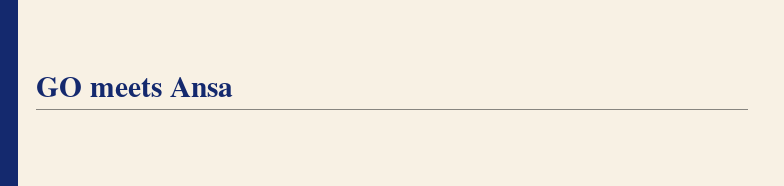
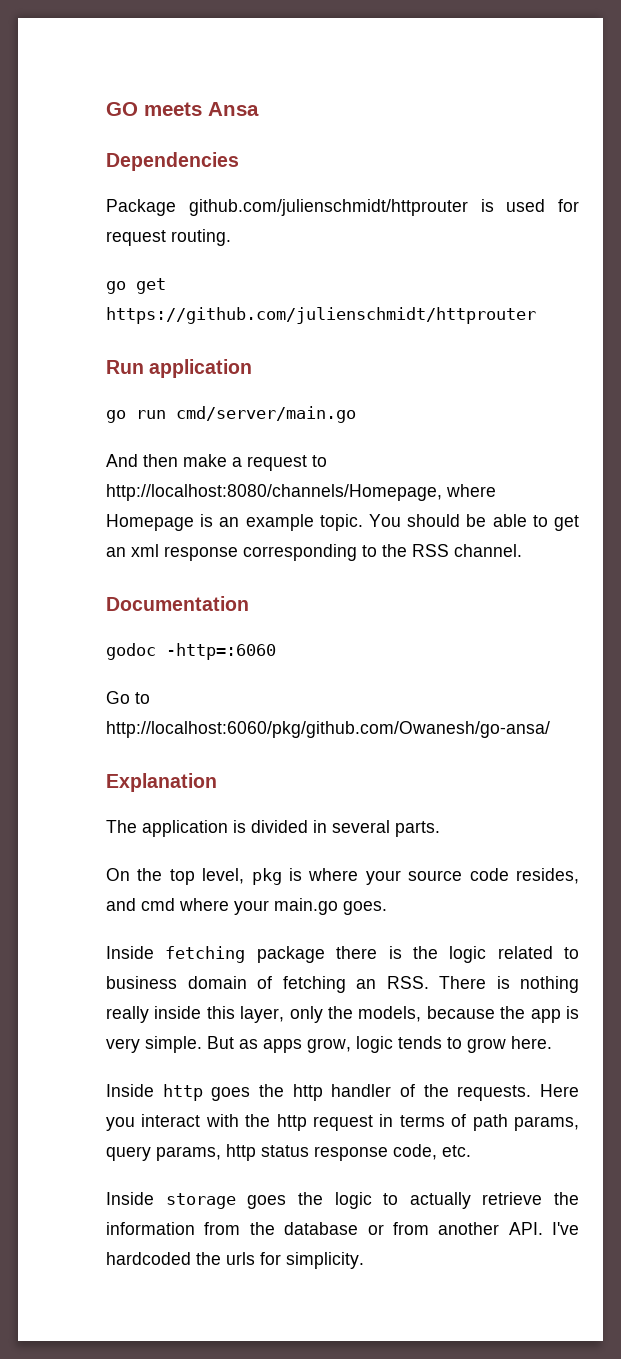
+ Dependencies
+ Package github.com/julienschmidt/httprouter is used for request routing.
+ go get https://github.com/julienschmidt/httprouter
+ Run application
+ go run cmd/server/main.go
+ And then make a request to http://localhost:8080/channels/Homepage, where Homepage is an example topic. You should be able to get an xml response corresponding to the RSS channel.
+ Documentation
+ godoc -http=:6060
+ Go to http://localhost:6060/pkg/github.com/Owanesh/go-ansa/
+ Explanation
+ The application is divided in several parts.
+ On the top level, pkg is where your source code resides, and cmd where your main.go goes.
+ Inside fetching package there is the logic related to business domain of fetching an RSS. There is nothing really inside this layer, only the models, because the app is very simple. But as apps grow, logic tends to grow here.
+ Inside http goes the http handler of the requests. Here you interact with the http request in terms of path params, query params, http status response code, etc.
+ Inside storage goes the logic to actually retrieve the information from the database or from another API. I've hardcoded the urls for simplicity.

